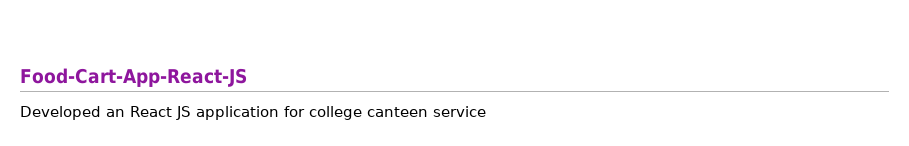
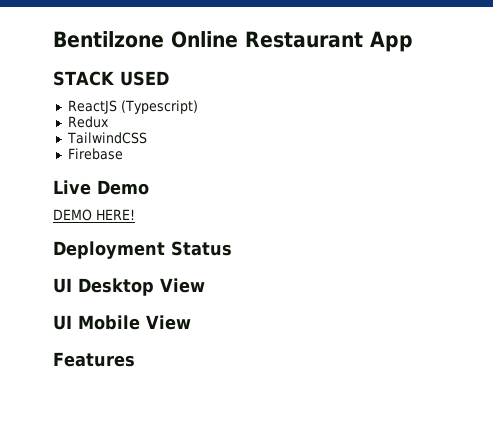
- Food-Cart-App-React-JS
- Developed an React JS application for college canteen service
+ Bentilzone Online Restaurant App
+ STACK USED
+ ReactJS (Typescript)
+ Redux
+ TailwindCSS
+ Firebase
+ Live Demo
+ DEMO HERE!
+ Deployment Status
+ UI Desktop View
+ UI Mobile View
+ Features

